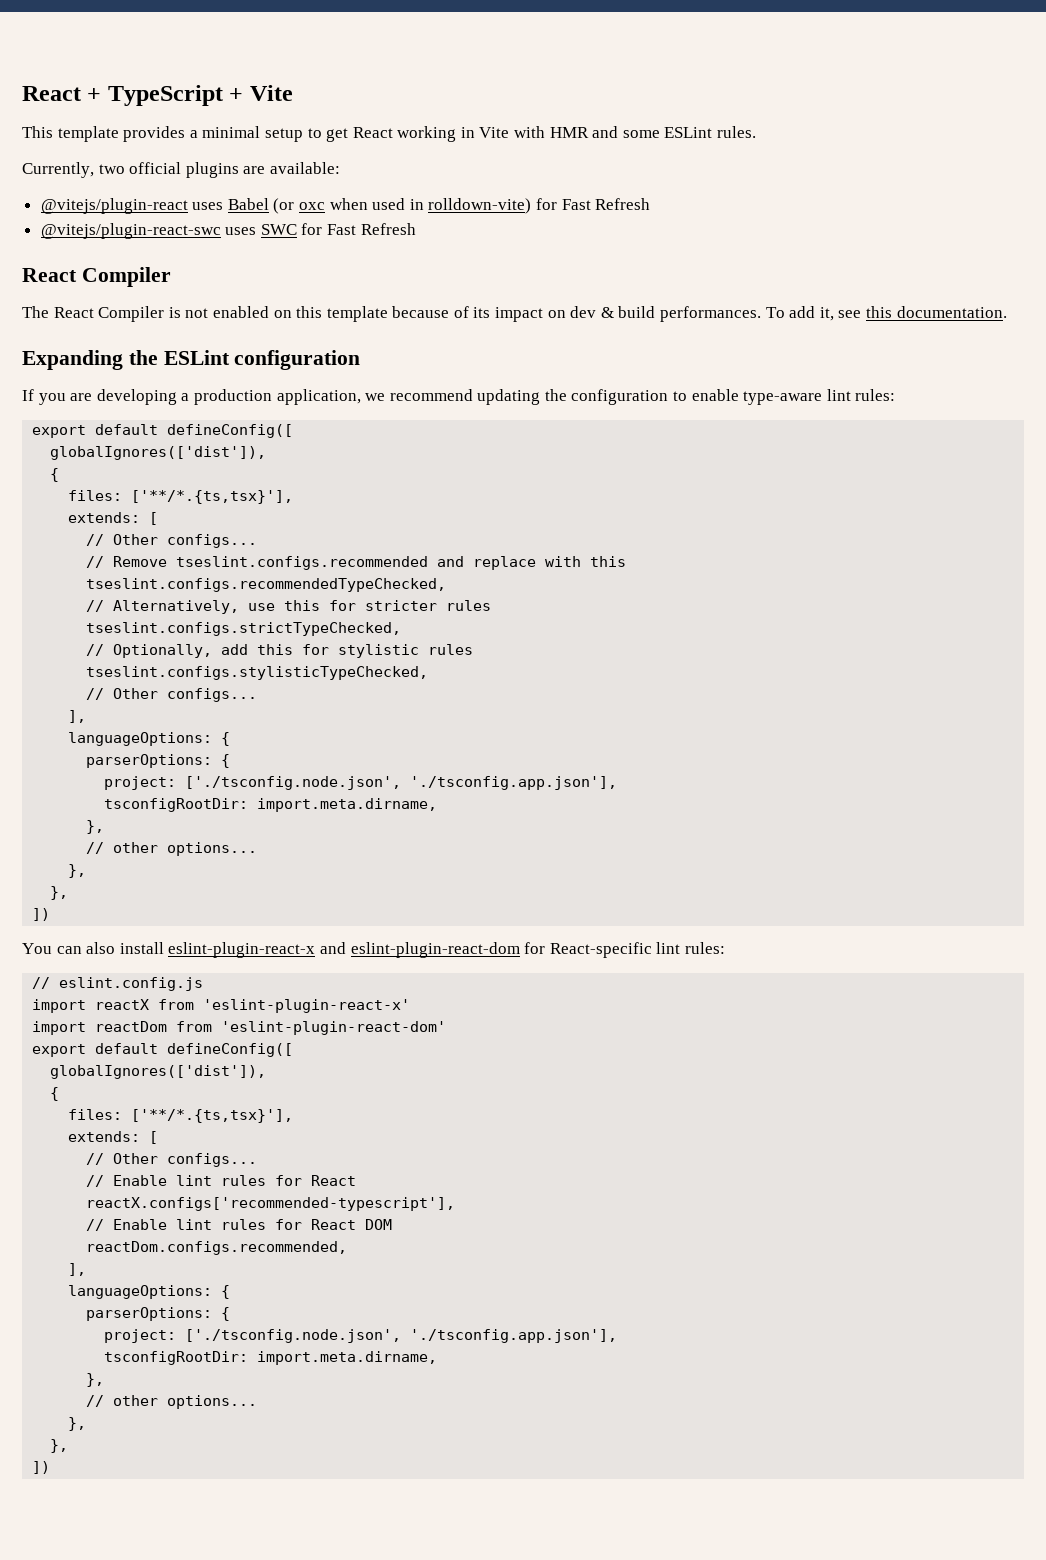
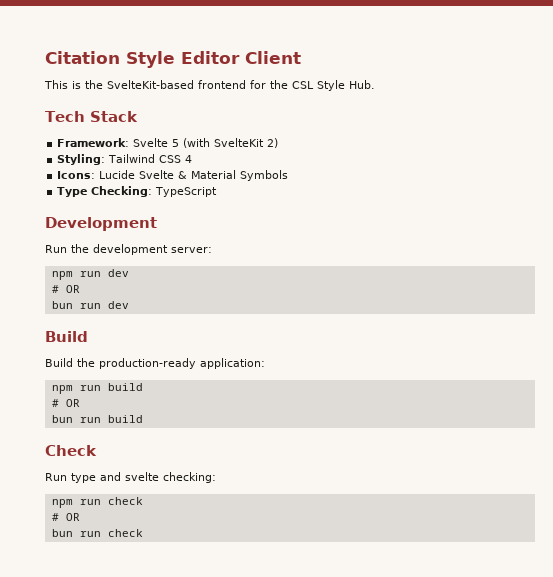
- React + TypeScript + Vite
- This template provides a minimal setup to get React working in Vite with HMR and some ESLint rules.
- Currently, two official plugins are available:
- @vitejs/plugin-react uses Babel (or oxc when used in rolldown-vite) for Fast Refresh
- @vitejs/plugin-react-swc uses SWC for Fast Refresh
- React Compiler
- The React Compiler is not enabled on this template because of its impact on dev & build performances. To add it, see this documentation.
- Expanding the ESLint configuration
- If you are developing a production application, we recommend updating the configuration to enable type-aware lint rules:
- export default defineConfig([
- globalIgnores(['dist']),
- {
- files: ['**/*.{ts,tsx}'],
- extends: [
- // Other configs...
- // Remove tseslint.configs.recommended and replace with this
- tseslint.configs.recommendedTypeChecked,
- // Alternatively, use this for stricter rules
- tseslint.configs.strictTypeChecked,
- // Optionally, add this for stylistic rules
- tseslint.configs.stylisticTypeChecked,
- // Other configs...
- ],
- languageOptions: {
- parserOptions: {
- project: ['./tsconfig.node.json', './tsconfig.app.json'],
- tsconfigRootDir: import.meta.dirname,
- },
- // other options...
- },
- },
- ])
- You can also install eslint-plugin-react-x and eslint-plugin-react-dom for React-specific lint rules:
- // eslint.config.js
- import reactX from 'eslint-plugin-react-x'
- import reactDom from 'eslint-plugin-react-dom'
- export default defineConfig([
- globalIgnores(['dist']),
- {
- files: ['**/*.{ts,tsx}'],
- extends: [
- // Other configs...
- // Enable lint rules for React
- reactX.configs['recommended-typescript'],
- // Enable lint rules for React DOM
- reactDom.configs.recommended,
- ],
- languageOptions: {
- parserOptions: {
- project: ['./tsconfig.node.json', './tsconfig.app.json'],
- tsconfigRootDir: import.meta.dirname,
- },
- // other options...
- },
- },
- ])
+ Citation Style Editor Client
+ This is the SvelteKit-based frontend for the CSL Style Hub.
+ Tech Stack
+ Framework: Svelte 5 (with SvelteKit 2)
+ Styling: Tailwind CSS 4
+ Icons: Lucide Svelte & Material Symbols
+ Type Checking: TypeScript
+ Development
+ Run the development server:
+ npm run dev
+ # OR
+ bun run dev
+ Build
+ Build the production-ready application:
+ npm run build
+ # OR
+ bun run build
+ Check
+ Run type and svelte checking:
+ npm run check
+ # OR
+ bun run check

